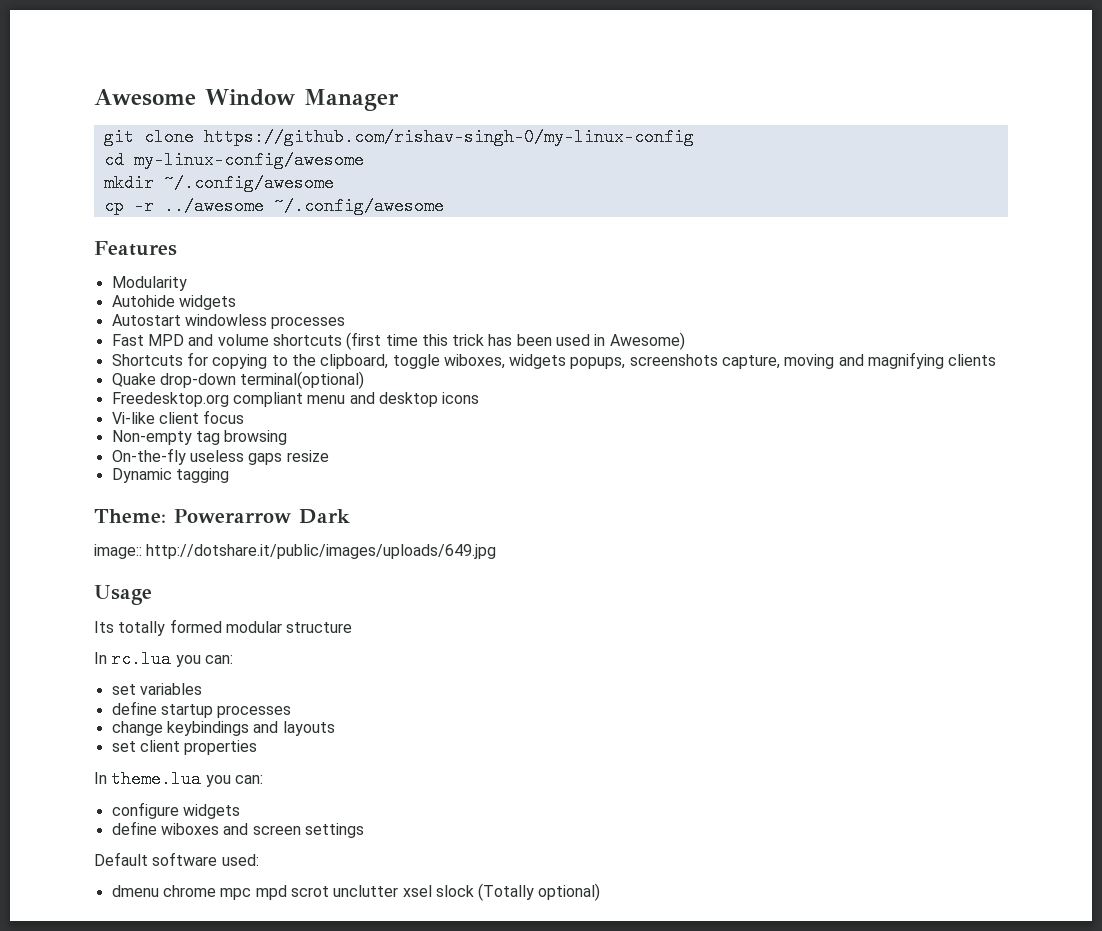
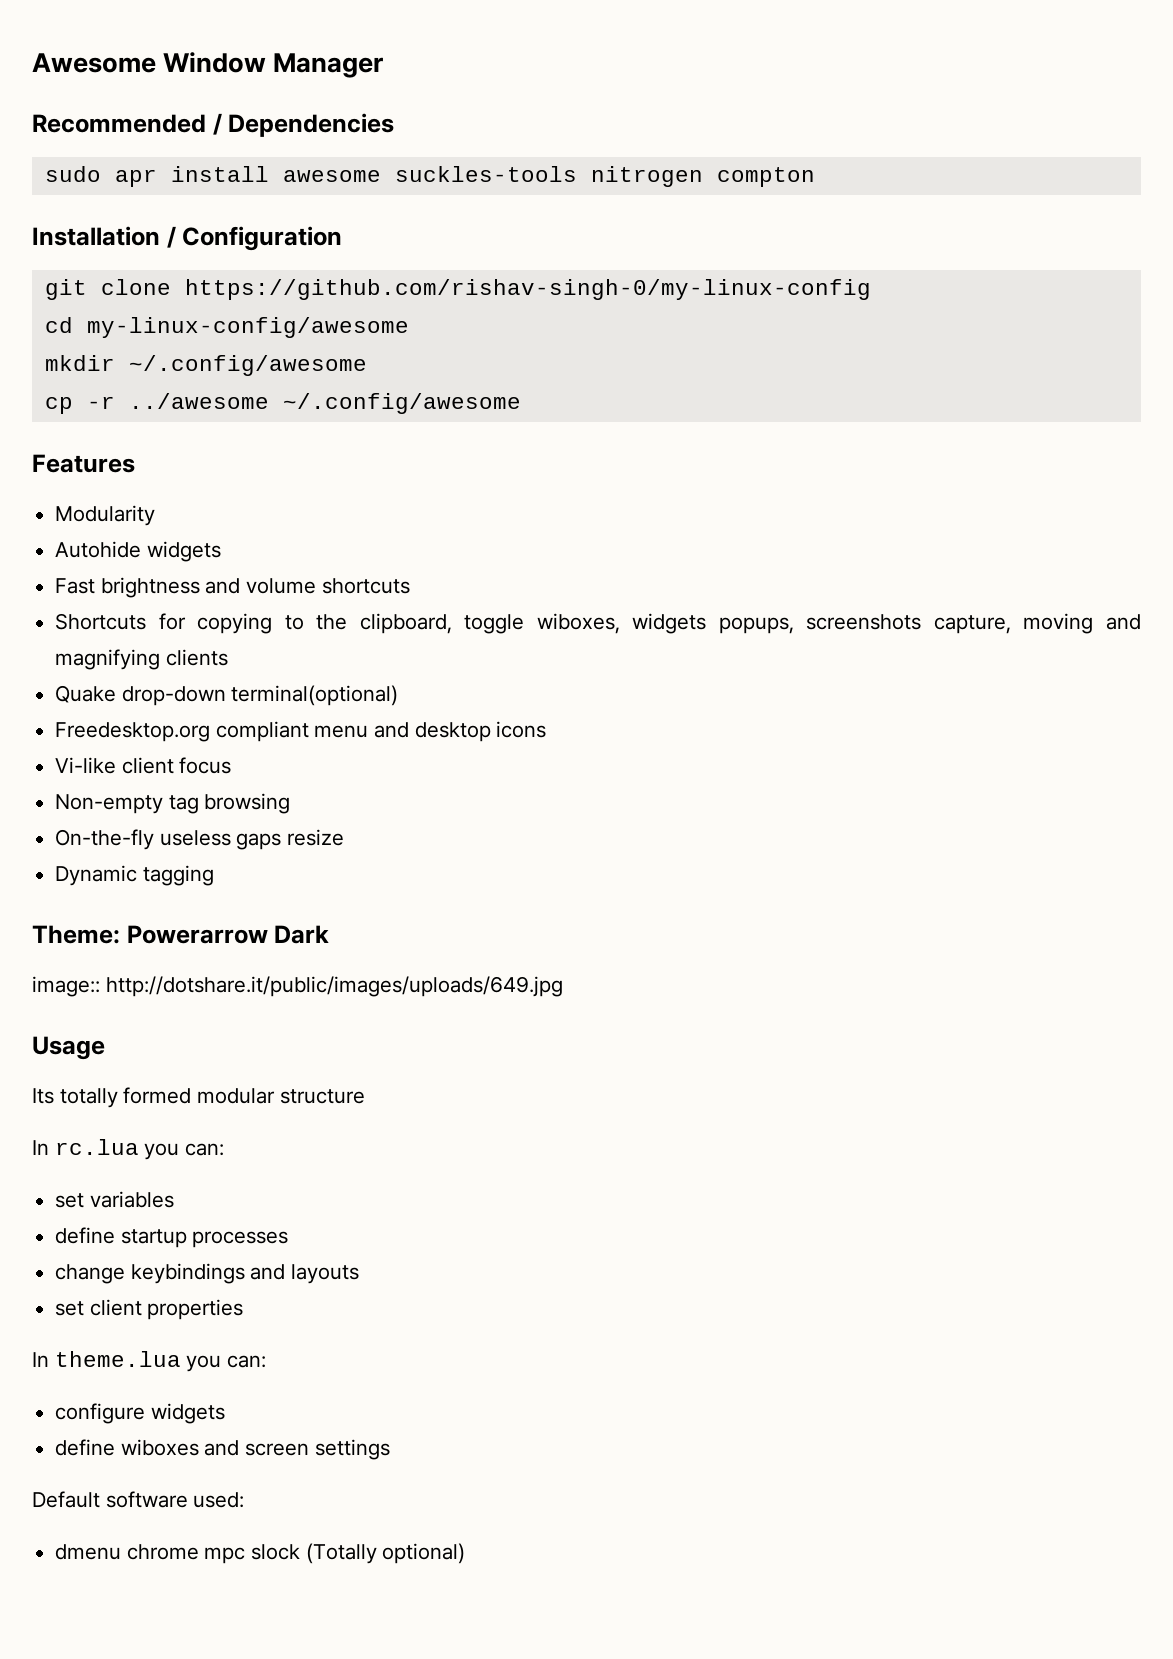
+ Recommended / Dependencies
+ sudo apr install awesome suckles-tools nitrogen compton
+ Installation / Configuration
- Autostart windowless processes
- Fast MPD and volume shortcuts (first time this trick has been used in Awesome)
+ Fast brightness and volume shortcuts
- dmenu chrome mpc mpd scrot unclutter xsel slock (Totally optional)
+ dmenu chrome mpc slock (Totally optional)

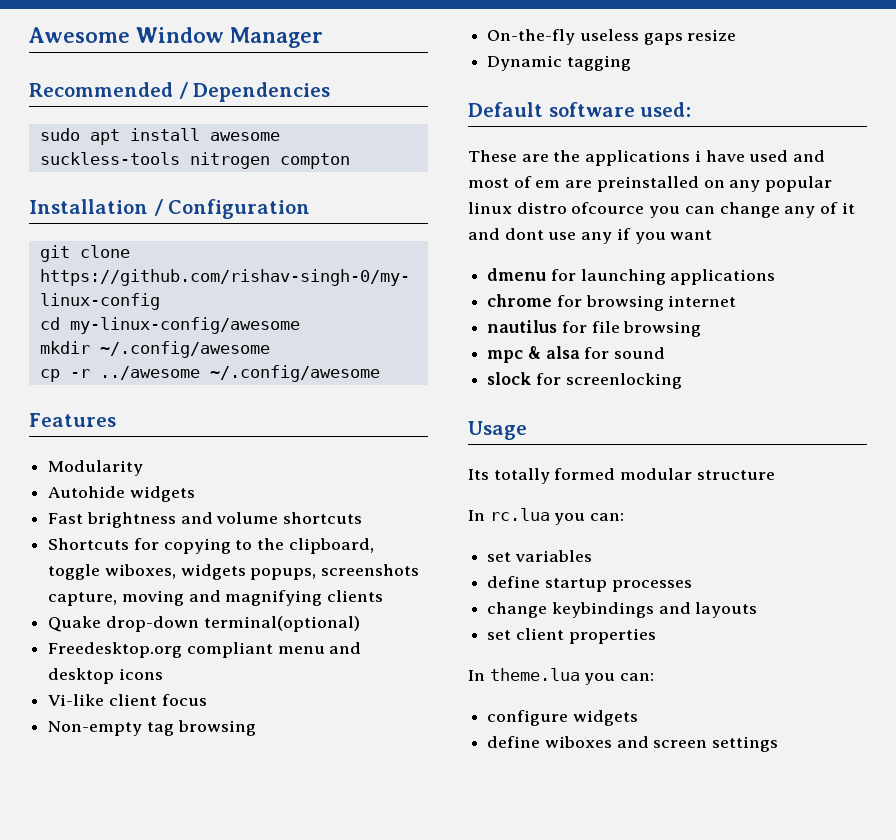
- sudo apr install awesome suckles-tools nitrogen compton
+ sudo apt install awesome suckless-tools nitrogen compton
- Theme: Powerarrow Dark
- image:: http://dotshare.it/public/images/uploads/649.jpg
+ Default software used:
+ These are the applications i have used and most of em are preinstalled on any popular linux distro ofcource you can change any of it and dont use any if you want
+ dmenu for launching applications
+ chrome for browsing internet
+ nautilus for file browsing
+ mpc & alsa for sound
+ slock for screenlocking
- Default software used:
- dmenu chrome mpc slock (Totally optional)

